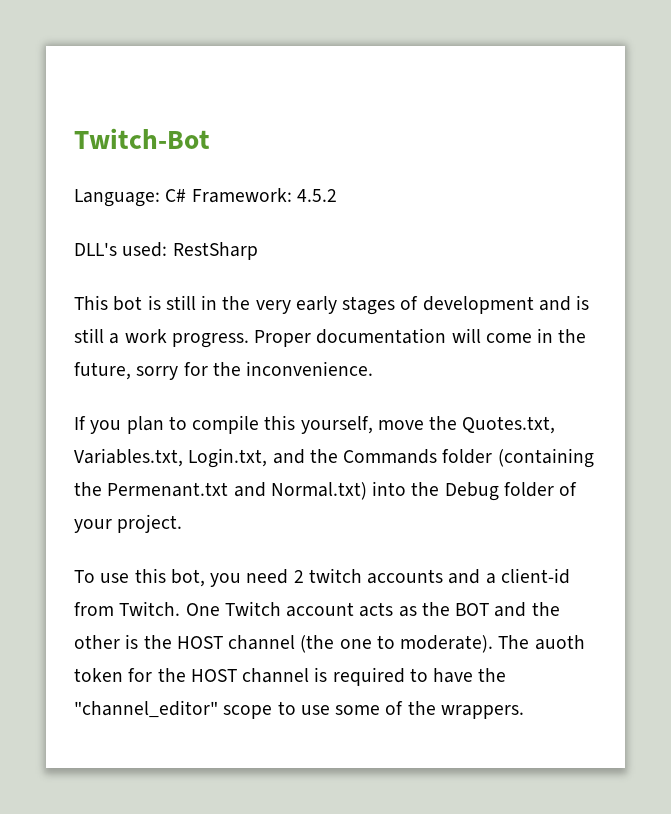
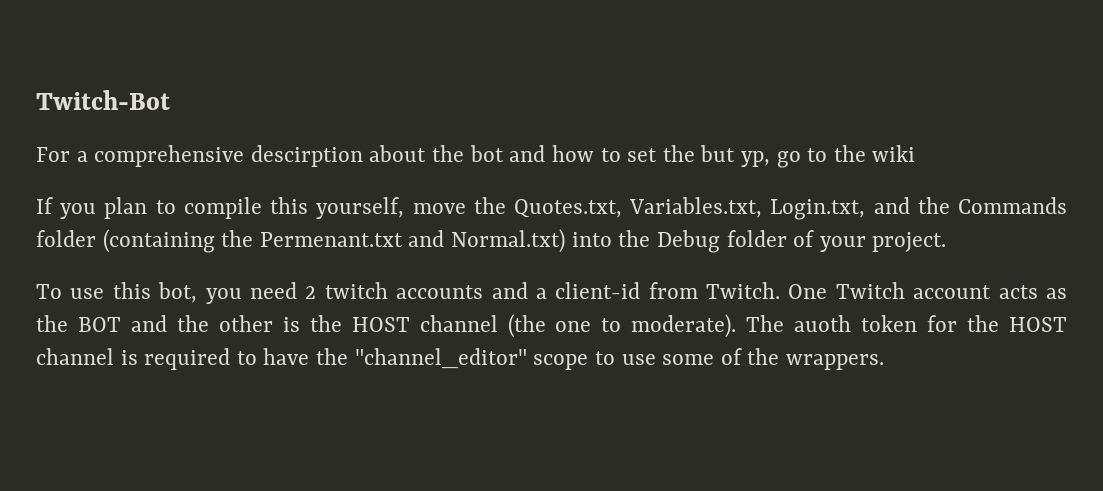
- Language: C# Framework: 4.5.2
- DLL's used: RestSharp
- This bot is still in the very early stages of development and is still a work progress. Proper documentation will come in the future, sorry for the inconvenience.
+ For a comprehensive descirption about the bot and how to set the but yp, go to the wiki

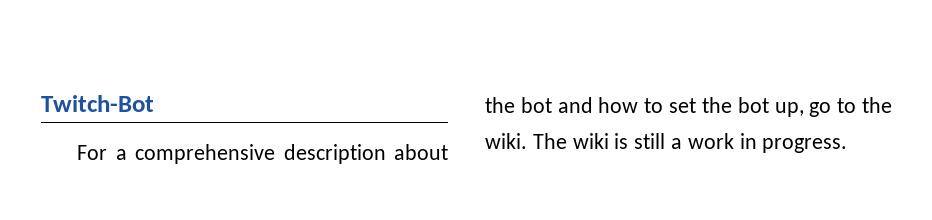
- For a comprehensive descirption about the bot and how to set the but yp, go to the wiki
- If you plan to compile this yourself, move the Quotes.txt, Variables.txt, Login.txt, and the Commands folder (containing the Permenant.txt and Normal.txt) into the Debug folder of your project.
- To use this bot, you need 2 twitch accounts and a client-id from Twitch. One Twitch account acts as the BOT and the other is the HOST channel (the one to moderate). The auoth token for the HOST channel is required to have the "channel_editor" scope to use some of the wrappers.
+ For a comprehensive description about the bot and how to set the bot up, go to the wiki. The wiki is still a work in progress.

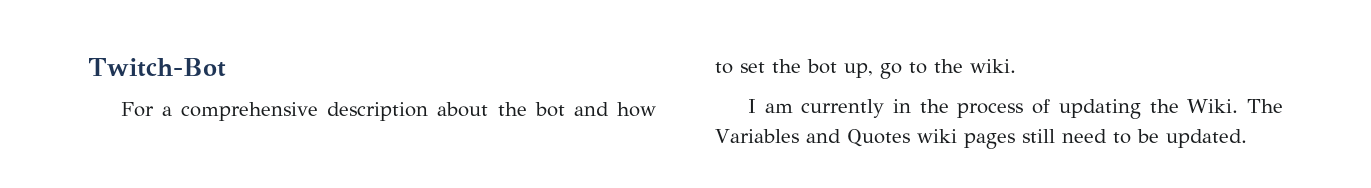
- For a comprehensive description about the bot and how to set the bot up, go to the wiki. The wiki is still a work in progress.
+ For a comprehensive description about the bot and how to set the bot up, go to the wiki.
+ I am currently in the process of updating the Wiki. The Variables and Quotes wiki pages still need to be updated.

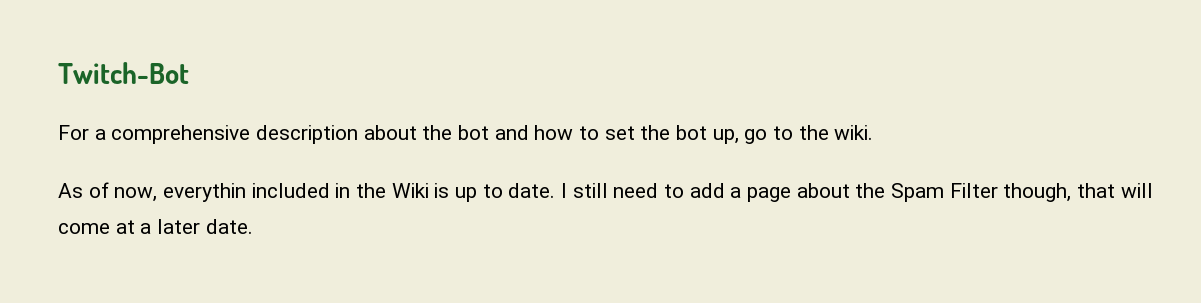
- I am currently in the process of updating the Wiki. The Variables and Quotes wiki pages still need to be updated.
+ As of now, everythin included in the Wiki is up to date. I still need to add a page about the Spam Filter though, that will come at a later date.

